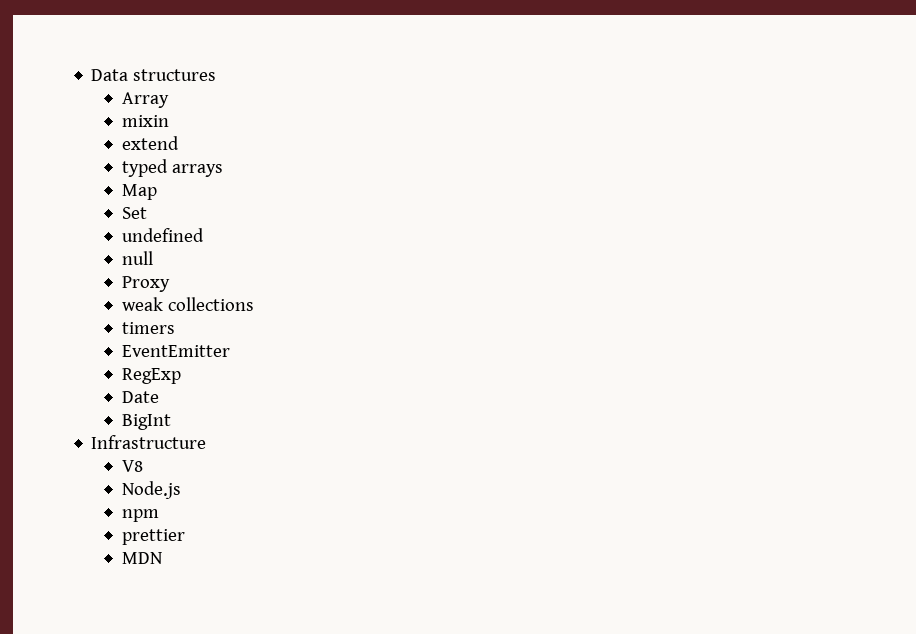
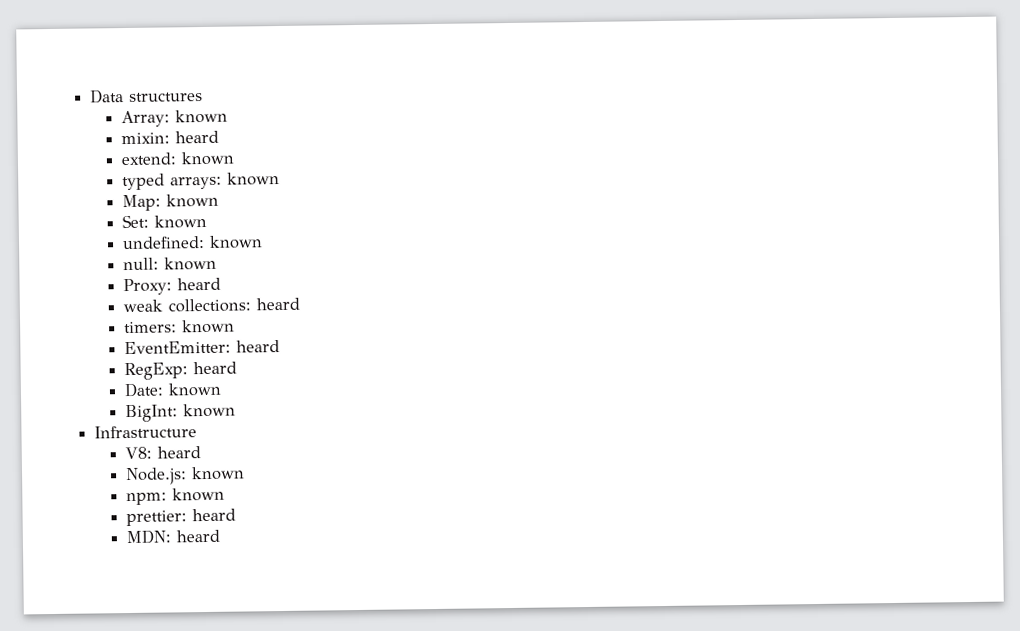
- Array
- mixin
- extend
- typed arrays
- Map
- Set
- undefined
- null
- Proxy
- weak collections
- timers
- EventEmitter
- RegExp
- Date
- BigInt
+ Array: known
+ mixin: heard
+ extend: known
+ typed arrays: known
+ Map: known
+ Set: known
+ undefined: known
+ null: known
+ Proxy: heard
+ weak collections: heard
+ timers: known
+ EventEmitter: heard
+ RegExp: heard
+ Date: known
+ BigInt: known
  Infrastructure
- V8
- Node.js
- npm
- prettier
- MDN
+ V8: heard
+ Node.js: known
+ npm: known
+ prettier: heard
+ MDN: heard

